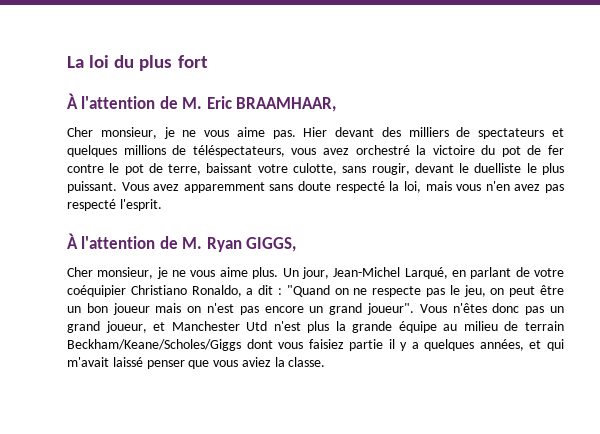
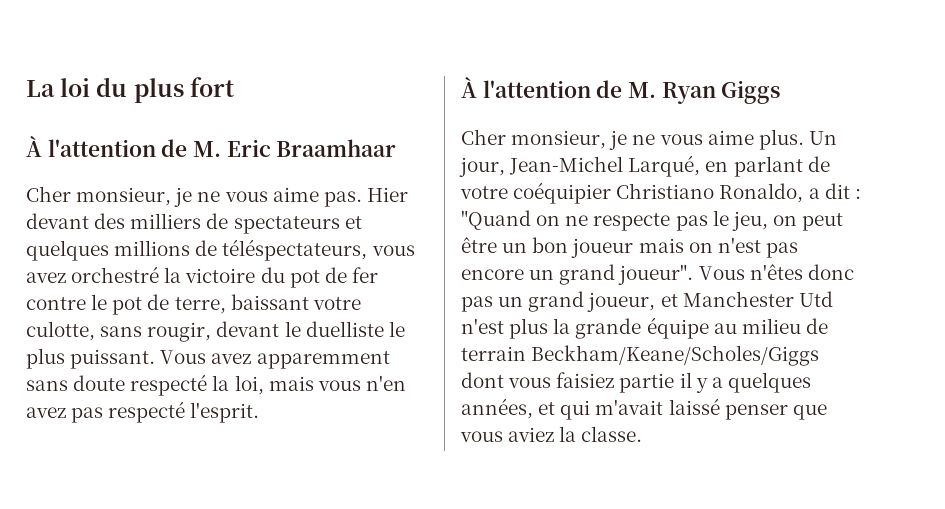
- À l'attention de M. Eric BRAAMHAAR,
+ À l'attention de M. Eric Braamhaar
- À l'attention de M. Ryan GIGGS,
+ À l'attention de M. Ryan Giggs

